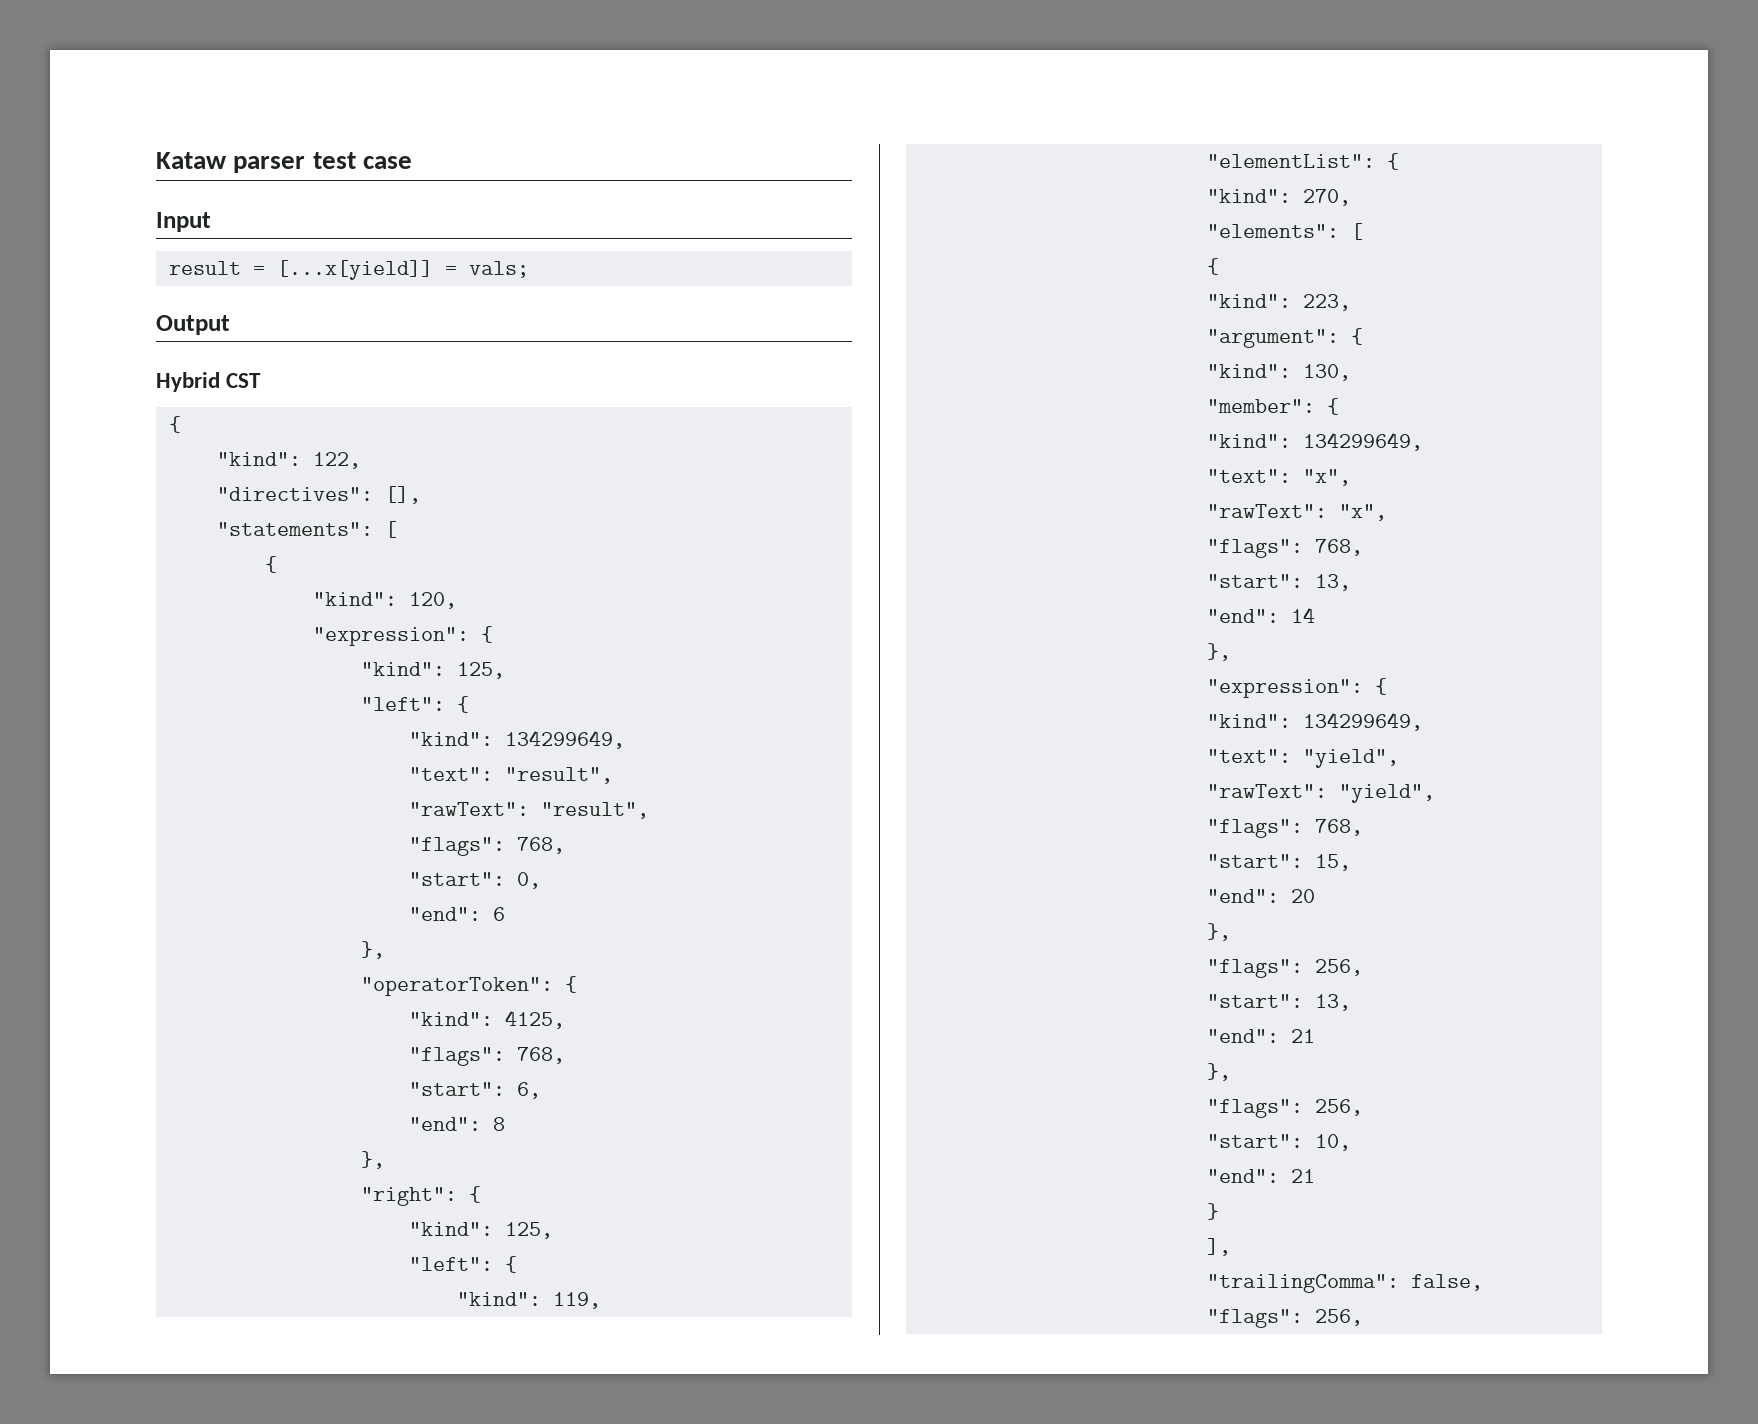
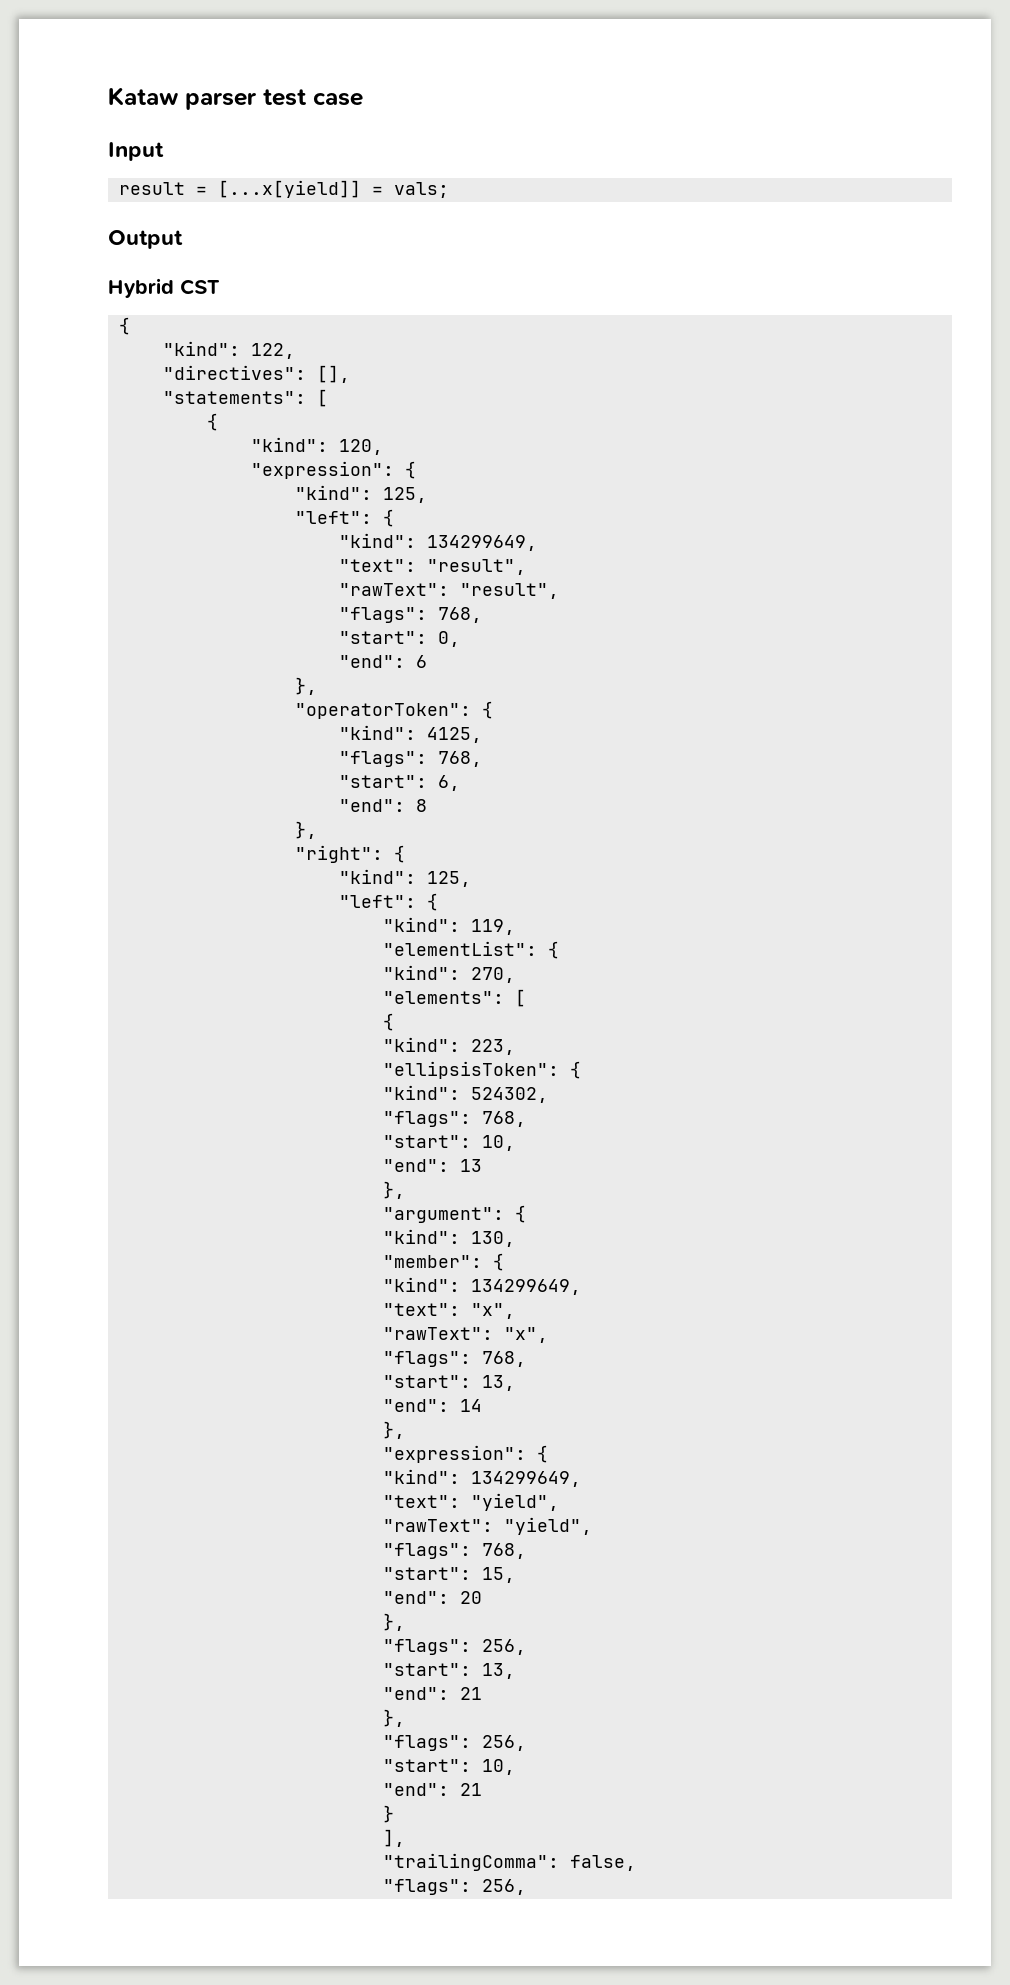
+ "ellipsisToken": {
+ "kind": 524302,
+ "flags": 768,
+ "start": 10,
+ "end": 13
+ },

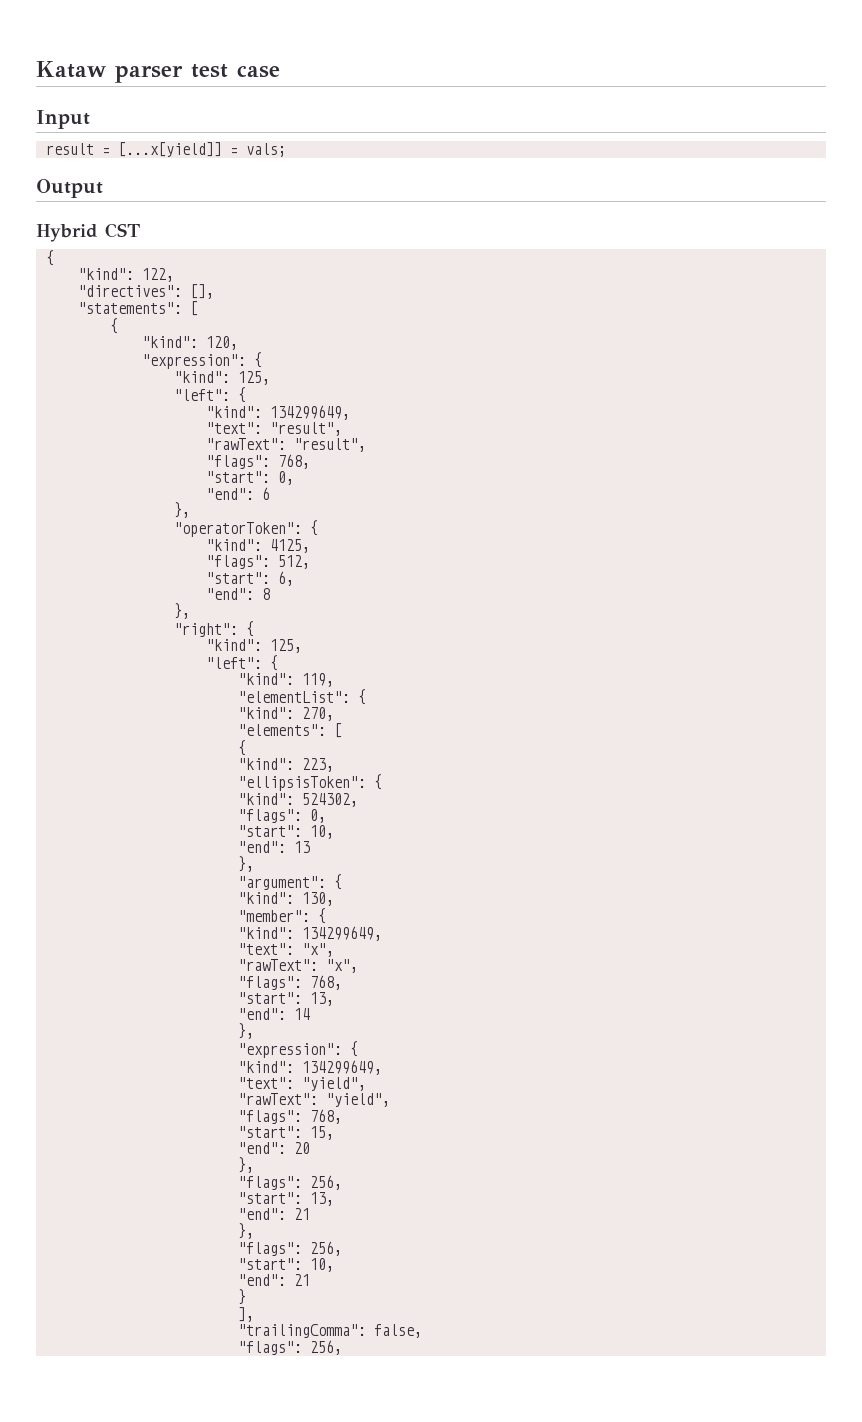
  "kind": 4125,
- "flags": 768,
+ "flags": 512,
  "kind": 524302,
- "flags": 768,
+ "flags": 0,

